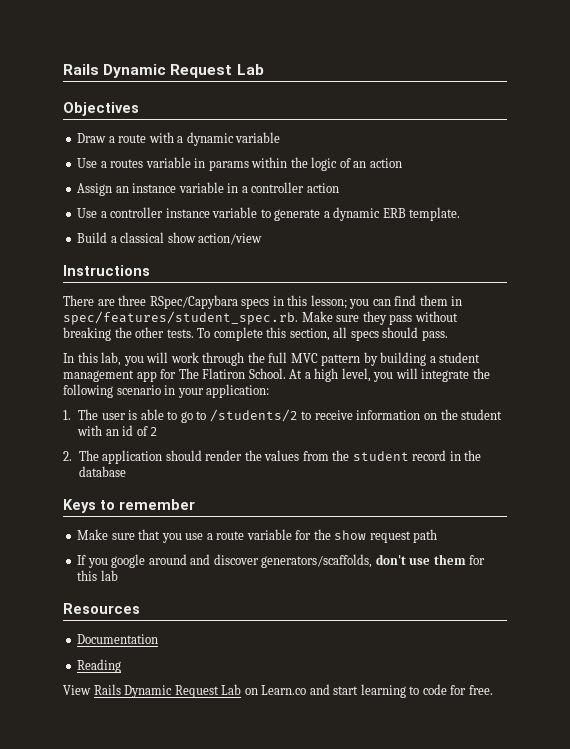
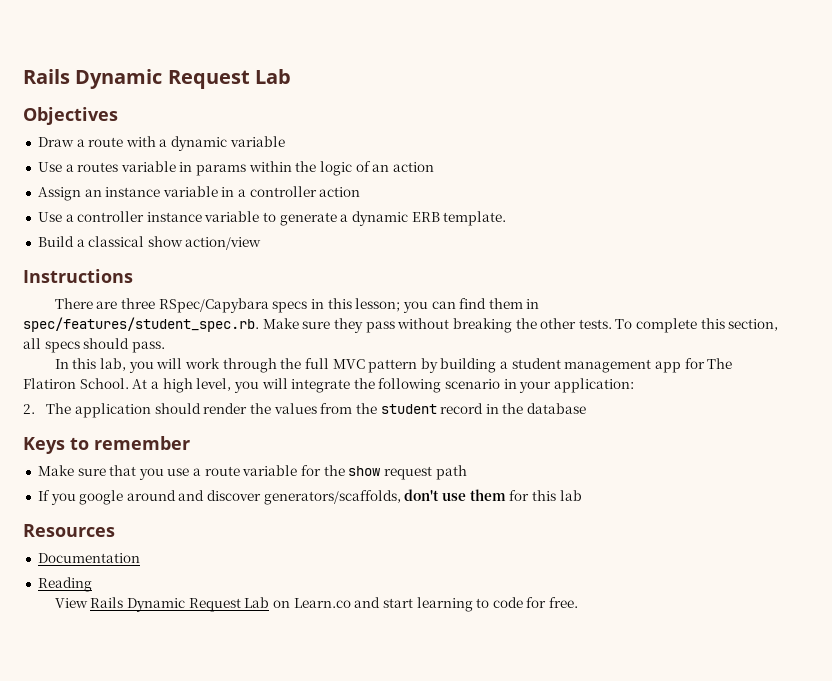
- 1. The user is able to go to /students/2 to receive information on the student with an id of 2

